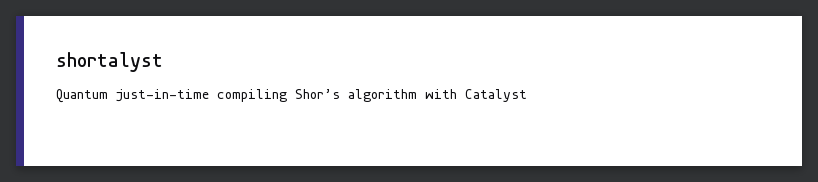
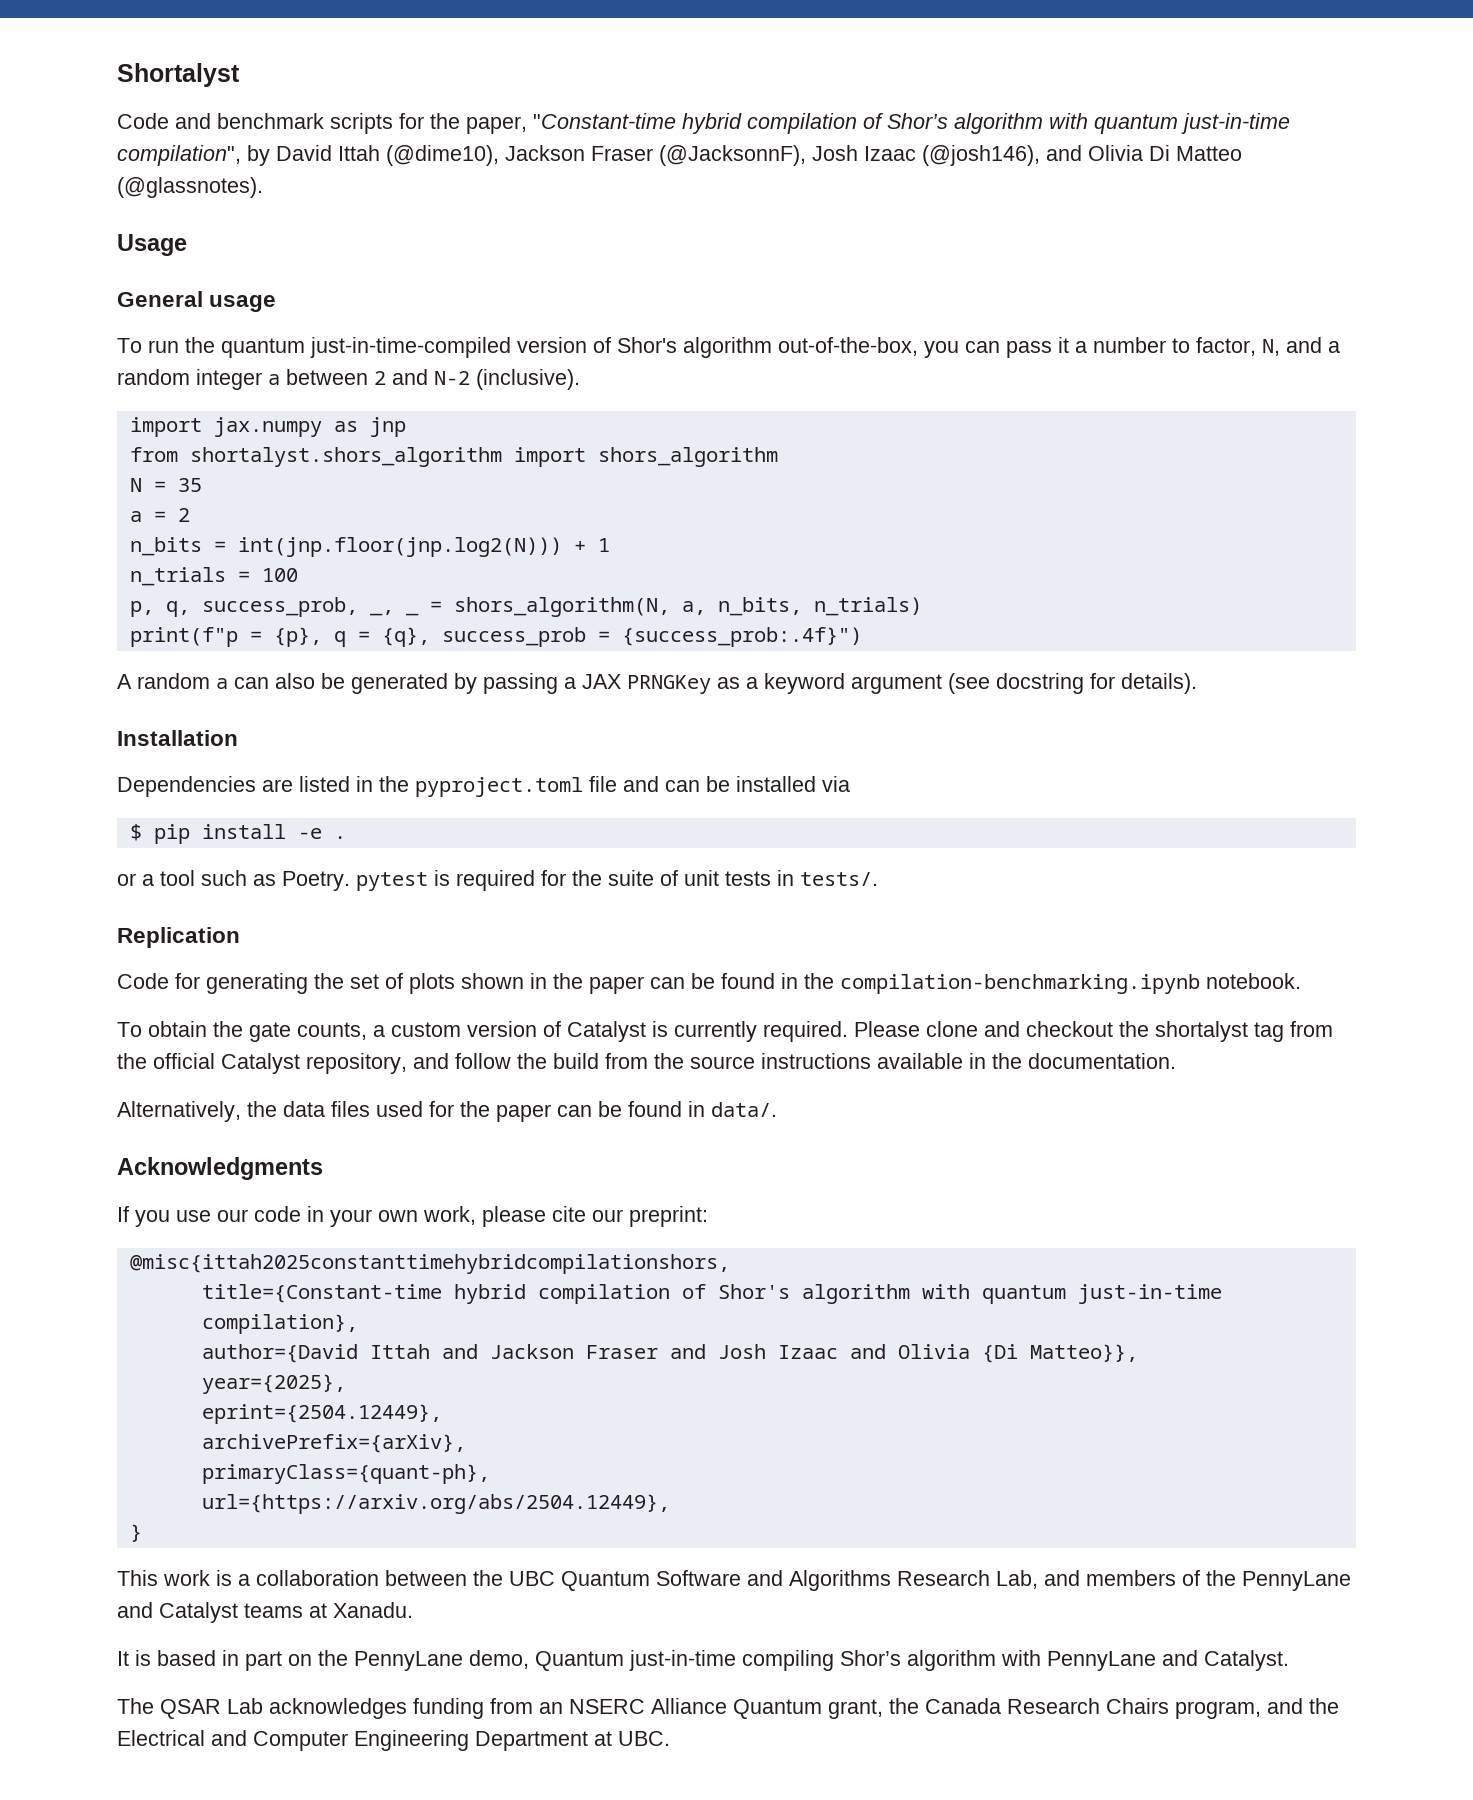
- shortalyst
- Quantum just-in-time compiling Shor’s algorithm with Catalyst
+ Shortalyst
+ Code and benchmark scripts for the paper, "Constant-time hybrid compilation of Shor’s algorithm with quantum just-in-time compilation", by David Ittah (@dime10), Jackson Fraser (@JacksonnF), Josh Izaac (@josh146), and Olivia Di Matteo (@glassnotes).
+ Usage
+ General usage
+ To run the quantum just-in-time-compiled version of Shor's algorithm out-of-the-box, you can pass it a number to factor, N, and a random integer a between 2 and N-2 (inclusive).
+ import jax.numpy as jnp
+ from shortalyst.shors_algorithm import shors_algorithm
+ N = 35
+ a = 2
+ n_bits = int(jnp.floor(jnp.log2(N))) + 1
+ n_trials = 100
+ p, q, success_prob, _, _ = shors_algorithm(N, a, n_bits, n_trials)
+ print(f"p = {p}, q = {q}, success_prob = {success_prob:.4f}")
+ A random a can also be generated by passing a JAX PRNGKey as a keyword argument (see docstring for details).
+ Installation
+ Dependencies are listed in the pyproject.toml file and can be installed via
+ $ pip install -e .
+ or a tool such as Poetry. pytest is required for the suite of unit tests in tests/.
+ Replication
+ Code for generating the set of plots shown in the paper can be found in the compilation-benchmarking.ipynb notebook.
+ To obtain the gate counts, a custom version of Catalyst is currently required. Please clone and checkout the shortalyst tag from the official Catalyst repository, and follow the build from the source instructions available in the documentation.
+ Alternatively, the data files used for the paper can be found in data/.
+ Acknowledgments
+ If you use our code in your own work, please cite our preprint:
+ @misc{ittah2025constanttimehybridcompilationshors,
+ title={Constant-time hybrid compilation of Shor's algorithm with quantum just-in-time compilation},
+ author={David Ittah and Jackson Fraser and Josh Izaac and Olivia {Di Matteo}},
+ year={2025},
+ eprint={2504.12449},
+ archivePrefix={arXiv},
+ primaryClass={quant-ph},
+ url={https://arxiv.org/abs/2504.12449},
+ }
+ This work is a collaboration between the UBC Quantum Software and Algorithms Research Lab, and members of the PennyLane and Catalyst teams at Xanadu.
+ It is based in part on the PennyLane demo, Quantum just-in-time compiling Shor’s algorithm with PennyLane and Catalyst.
+ The QSAR Lab acknowledges funding from an NSERC Alliance Quantum grant, the Canada Research Chairs program, and the Electrical and Computer Engineering Department at UBC.

